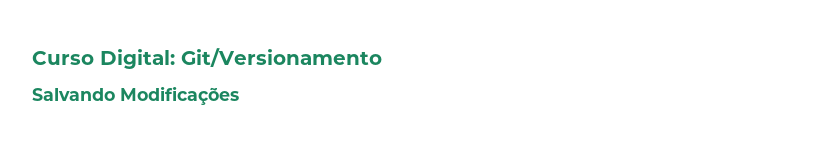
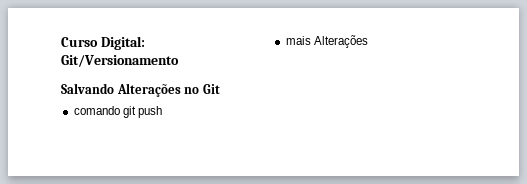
- Salvando Modificações
+ Salvando Alterações no Git
+ comando git push
+ mais Alterações

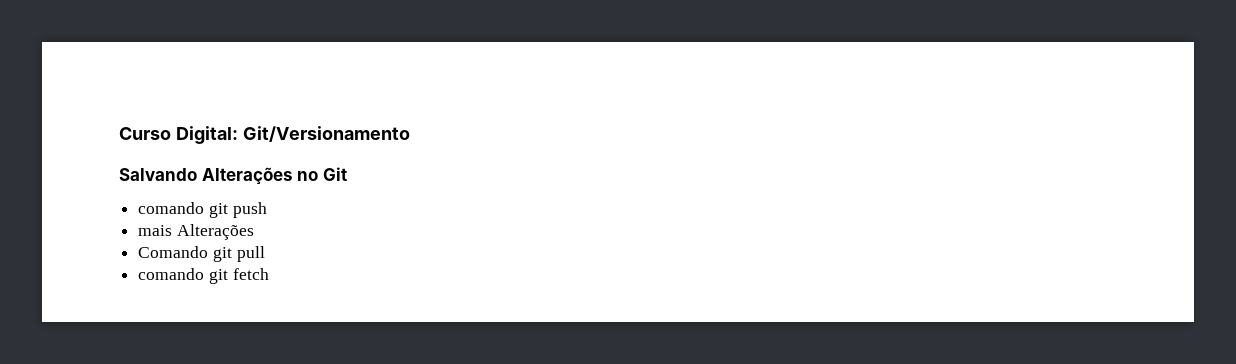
+ Comando git pull
+ comando git fetch

